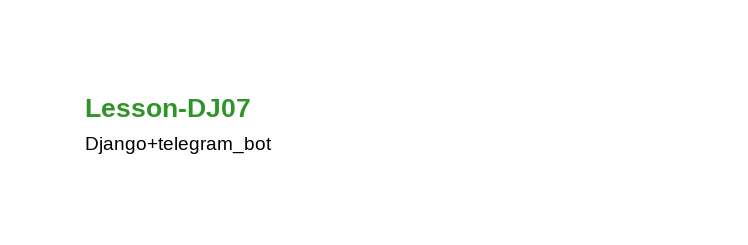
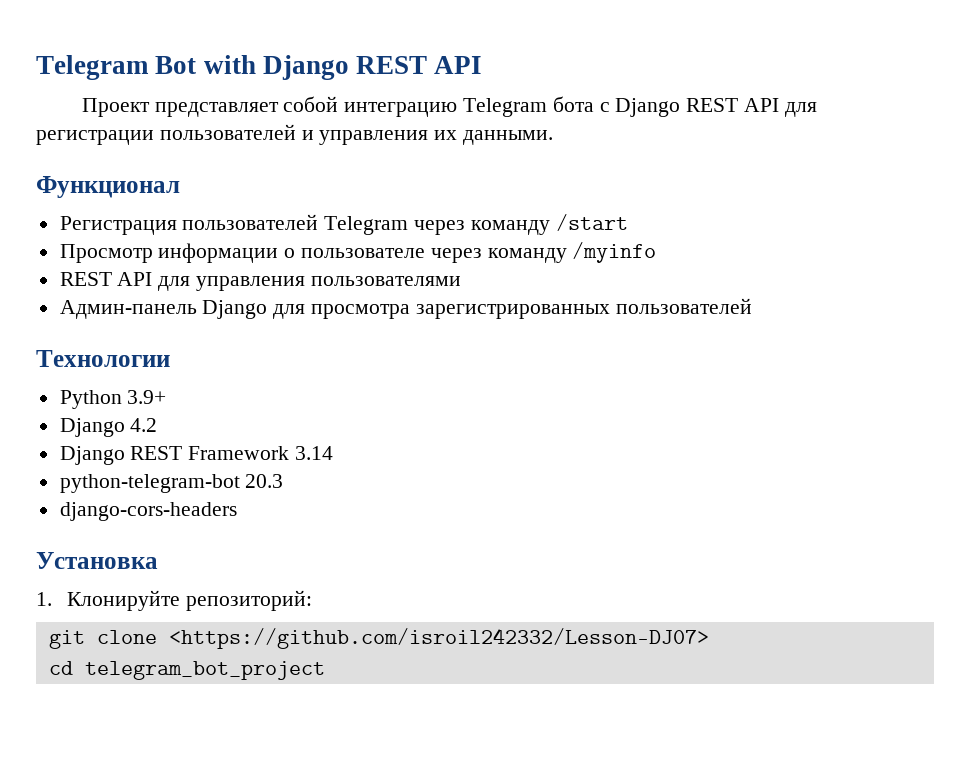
- Lesson-DJ07
- Django+telegram_bot
+ Telegram Bot with Django REST API
+ Проект представляет собой интеграцию Telegram бота с Django REST API для регистрации пользователей и управления их данными.
+ Функционал
+ Регистрация пользователей Telegram через команду /start
+ Просмотр информации о пользователе через команду /myinfo
+ REST API для управления пользователями
+ Админ-панель Django для просмотра зарегистрированных пользователей
+ Технологии
+ Python 3.9+
+ Django 4.2
+ Django REST Framework 3.14
+ python-telegram-bot 20.3
+ django-cors-headers
+ Установка
+ 1. Клонируйте репозиторий:
+ git clone <https://github.com/isroil242332/Lesson-DJ07>
+ cd telegram_bot_project

